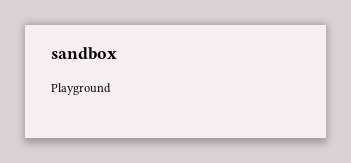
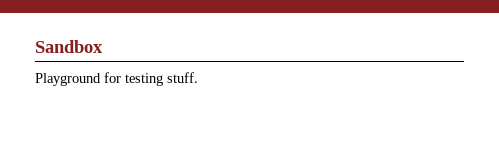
- sandbox
+ Sandbox
- Playground
+ Playground for testing stuff.

